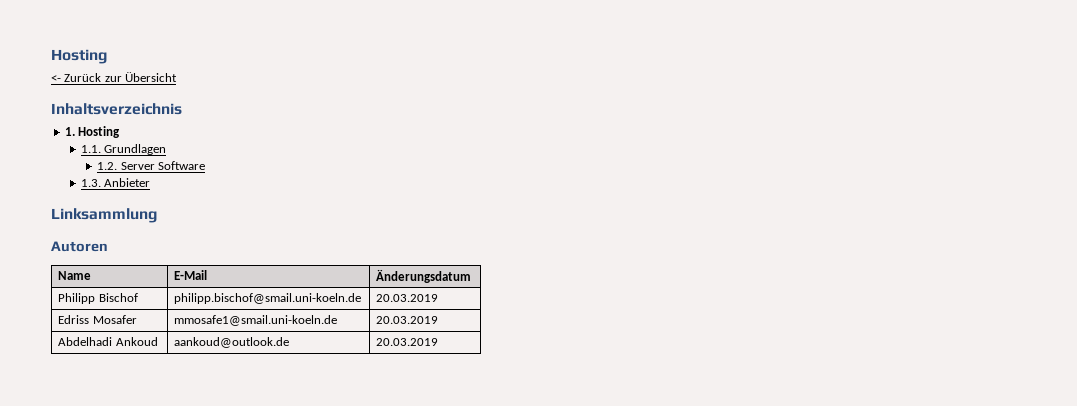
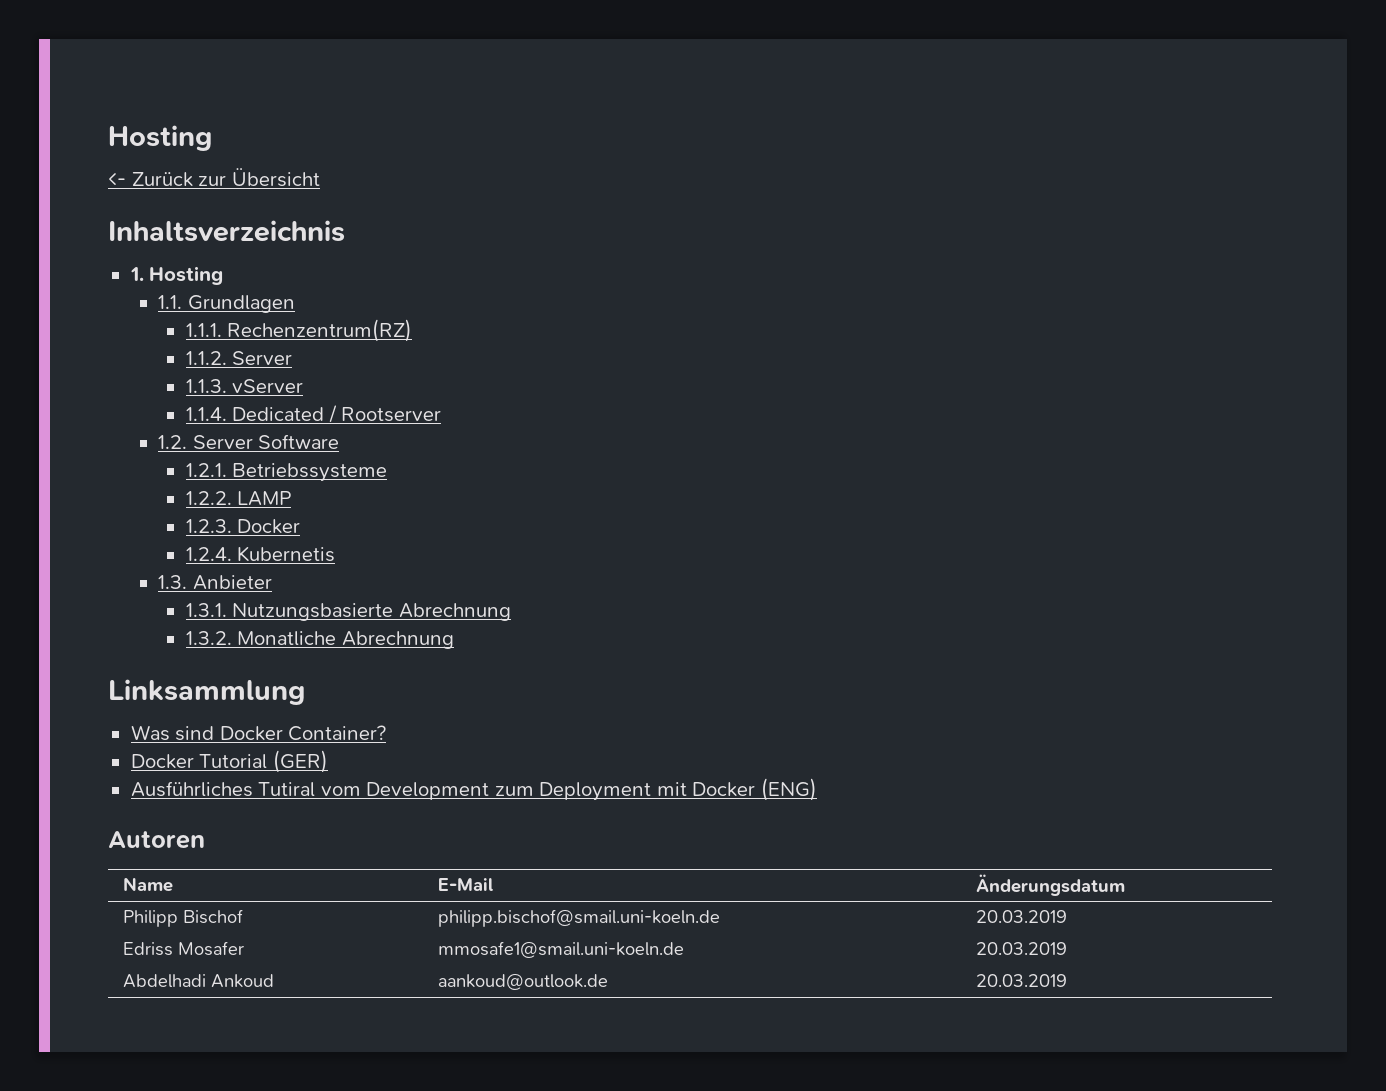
+ 1.1.1. Rechenzentrum(RZ)
+ 1.1.2. Server
+ 1.1.3. vServer
+ 1.1.4. Dedicated / Rootserver
  1.2. Server Software
+ 1.2.1. Betriebssysteme
+ 1.2.2. LAMP
+ 1.2.3. Docker
+ 1.2.4. Kubernetis
  1.3. Anbieter
+ 1.3.1. Nutzungsbasierte Abrechnung
+ 1.3.2. Monatliche Abrechnung
  Linksammlung
+ Was sind Docker Container?
+ Docker Tutorial (GER)
+ Ausführliches Tutiral vom Development zum Deployment mit Docker (ENG)

